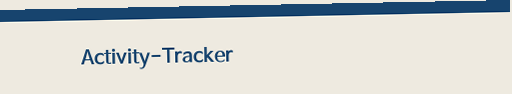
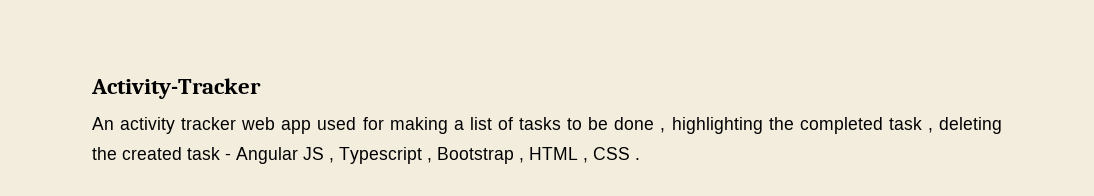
+ An activity tracker web app used for making a list of tasks to be done , highlighting the completed task , deleting the created task - Angular JS , Typescript , Bootstrap , HTML , CSS .

